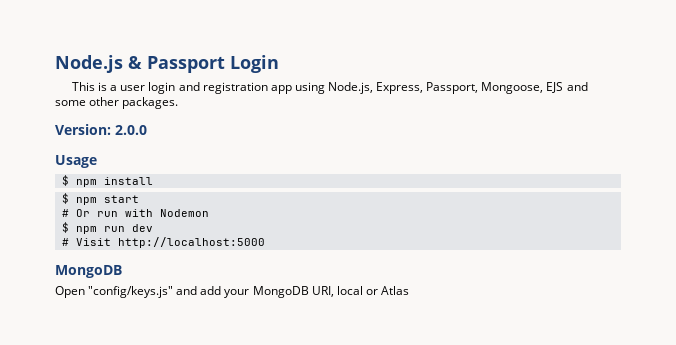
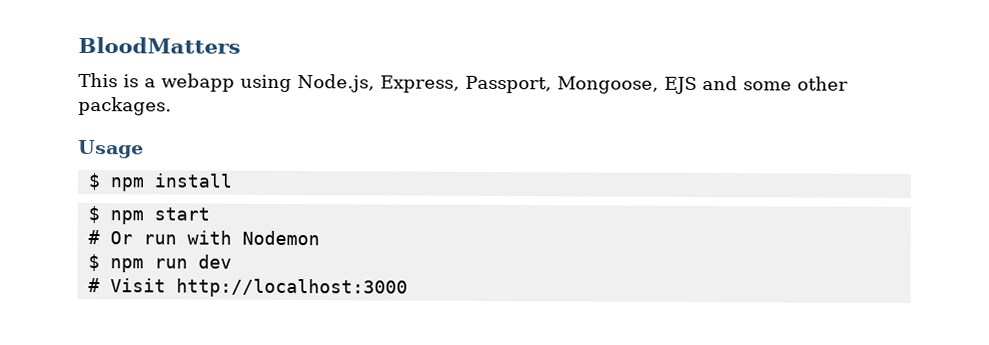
- Node.js & Passport Login
+ BloodMatters
- This is a user login and registration app using Node.js, Express, Passport, Mongoose, EJS and some other packages.
+ This is a webapp using Node.js, Express, Passport, Mongoose, EJS and some other packages.
- Version: 2.0.0
- # Visit http://localhost:5000
- MongoDB
- Open "config/keys.js" and add your MongoDB URI, local or Atlas
+ # Visit http://localhost:3000

